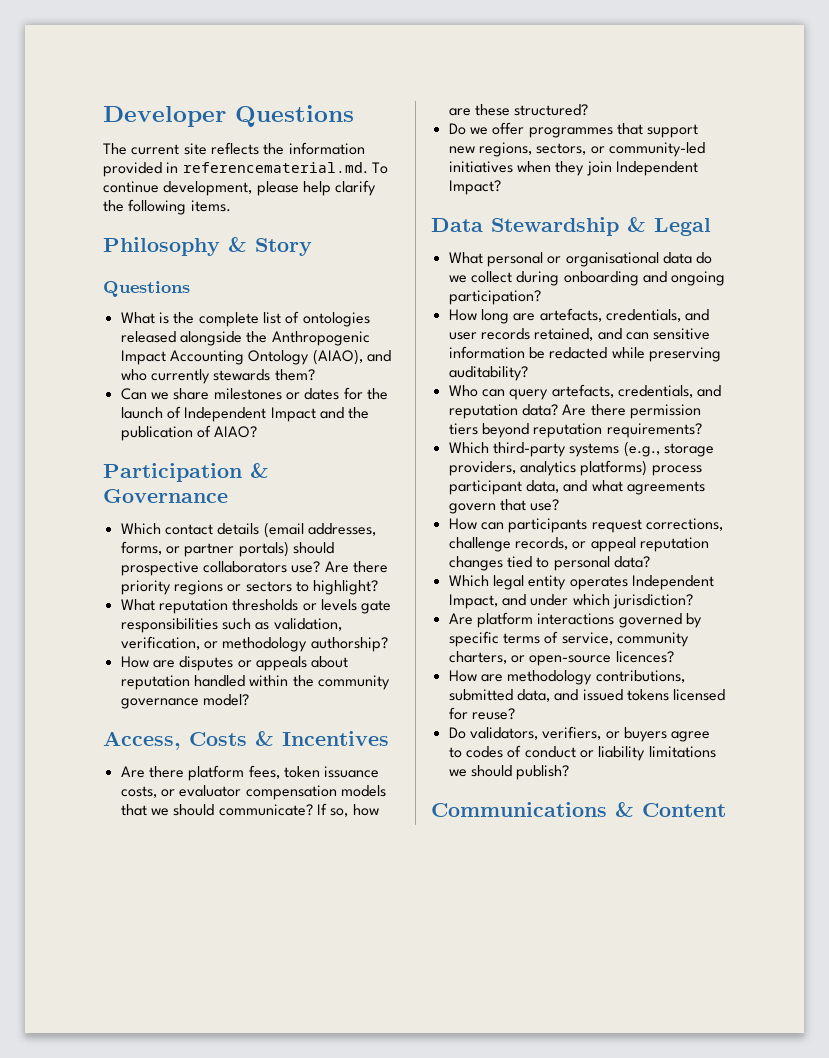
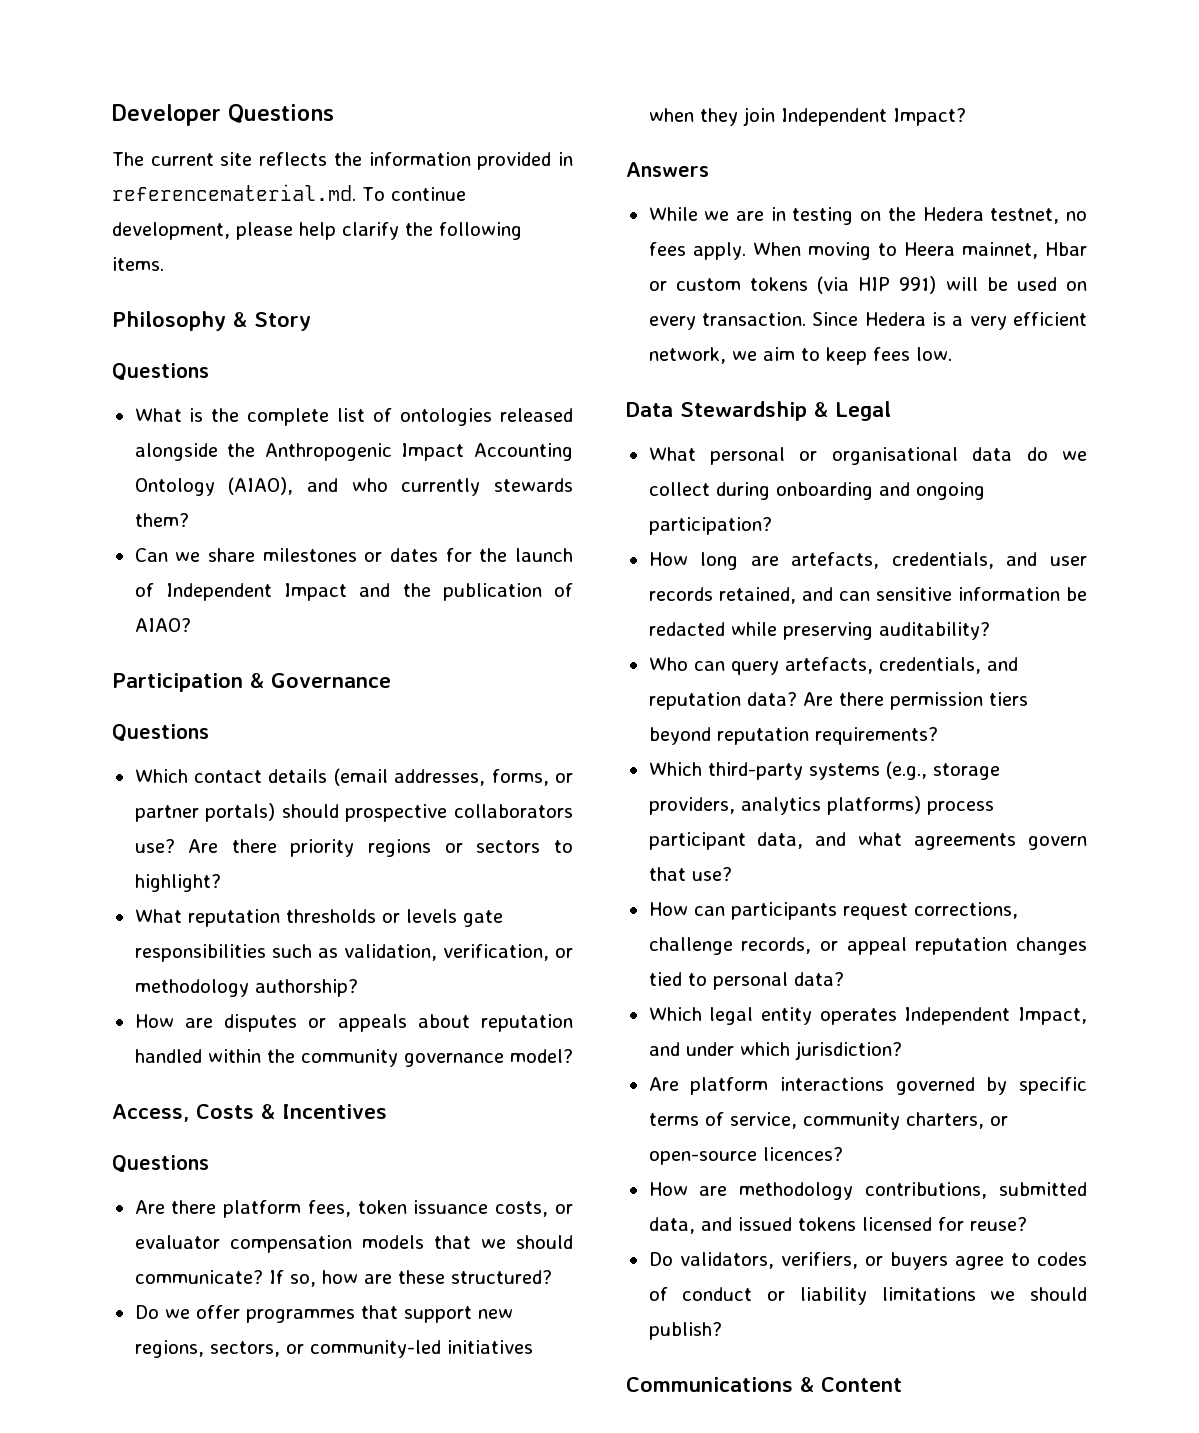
  Participation & Governance
+ Questions
  Access, Costs & Incentives
+ Questions
+ Answers
+ While we are in testing on the Hedera testnet, no fees apply. When moving to Heera mainnet, Hbar or custom tokens (via HIP 991) will be used on every transaction. Since Hedera is a very efficient network, we aim to keep fees low.

